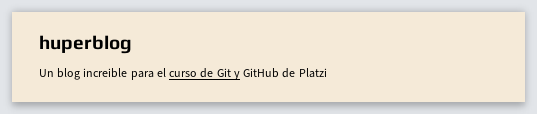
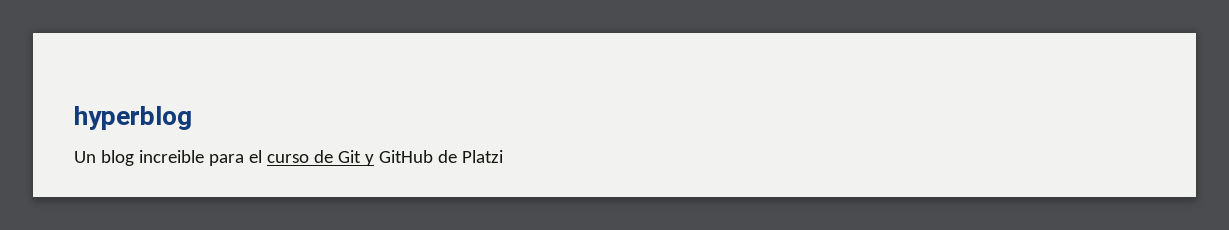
- huperblog
+ hyperblog

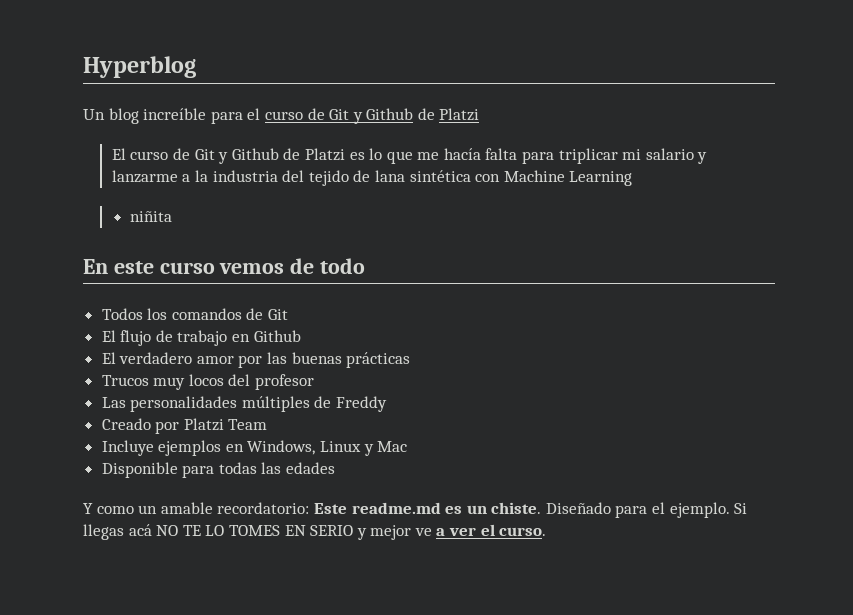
- hyperblog
+ Hyperblog
- Un blog increible para el curso de Git y GitHub de Platzi
+ Un blog increíble para el curso de Git y Github de Platzi
+ El curso de Git y Github de Platzi es lo que me hacía falta para triplicar mi salario y lanzarme a la industria del tejido de lana sintética con Machine Learning
+ niñita
+ En este curso vemos de todo
+ Todos los comandos de Git
+ El flujo de trabajo en Github
+ El verdadero amor por las buenas prácticas
+ Trucos muy locos del profesor
+ Las personalidades múltiples de Freddy
+ Creado por Platzi Team
+ Incluye ejemplos en Windows, Linux y Mac
+ Disponible para todas las edades
+ Y como un amable recordatorio: Este readme.md es un chiste. Diseñado para el ejemplo. Si llegas acá NO TE LO TOMES EN SERIO y mejor ve a ver el curso.

